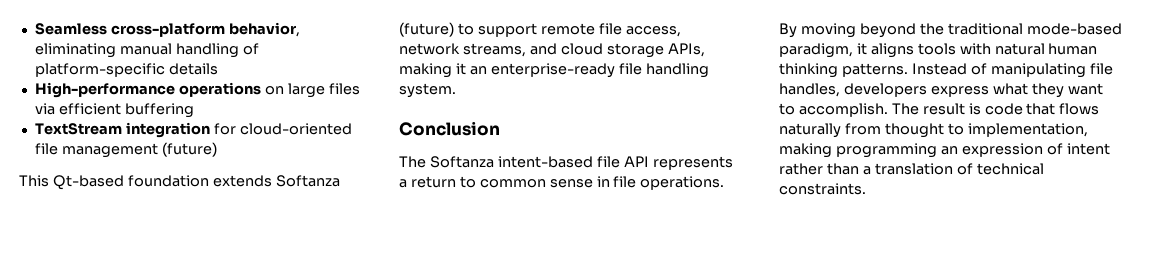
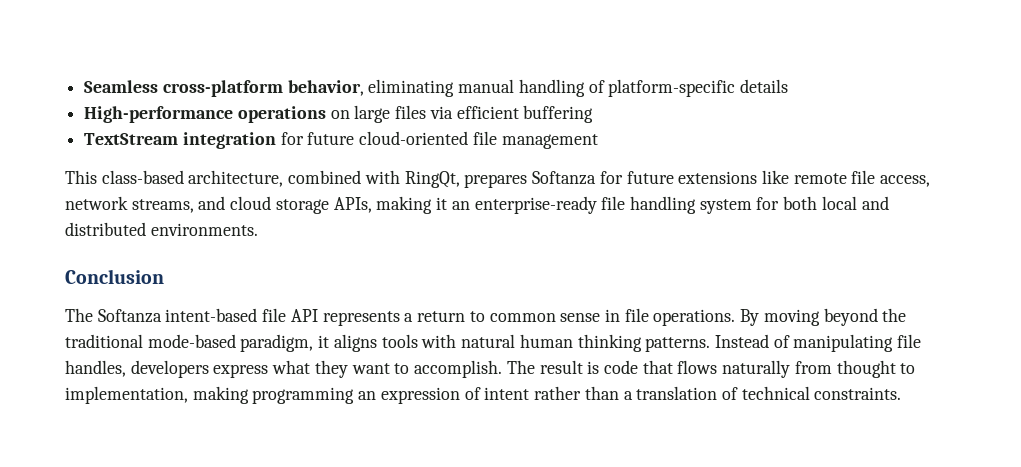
- TextStream integration for cloud-oriented file management (future)
+ TextStream integration for future cloud-oriented file management
- This Qt-based foundation extends Softanza (future) to support remote file access, network streams, and cloud storage APIs, making it an enterprise-ready file handling system.
+ This class-based architecture, combined with RingQt, prepares Softanza for future extensions like remote file access, network streams, and cloud storage APIs, making it an enterprise-ready file handling system for both local and distributed environments.

